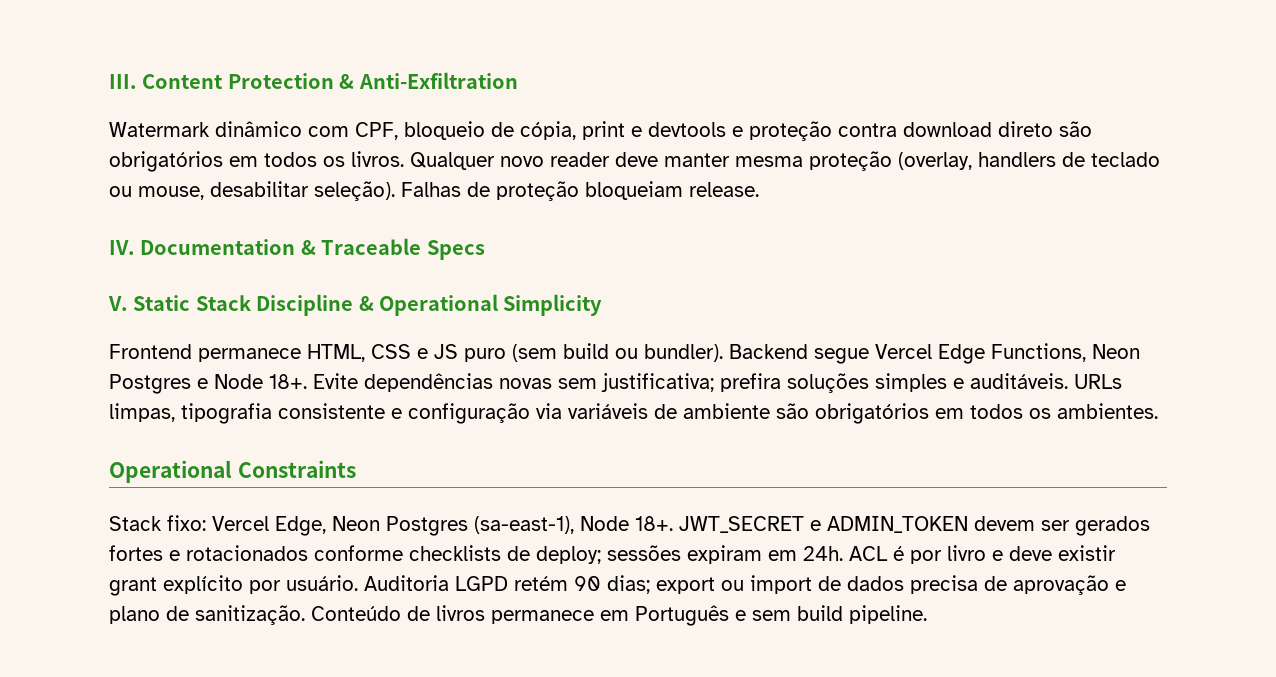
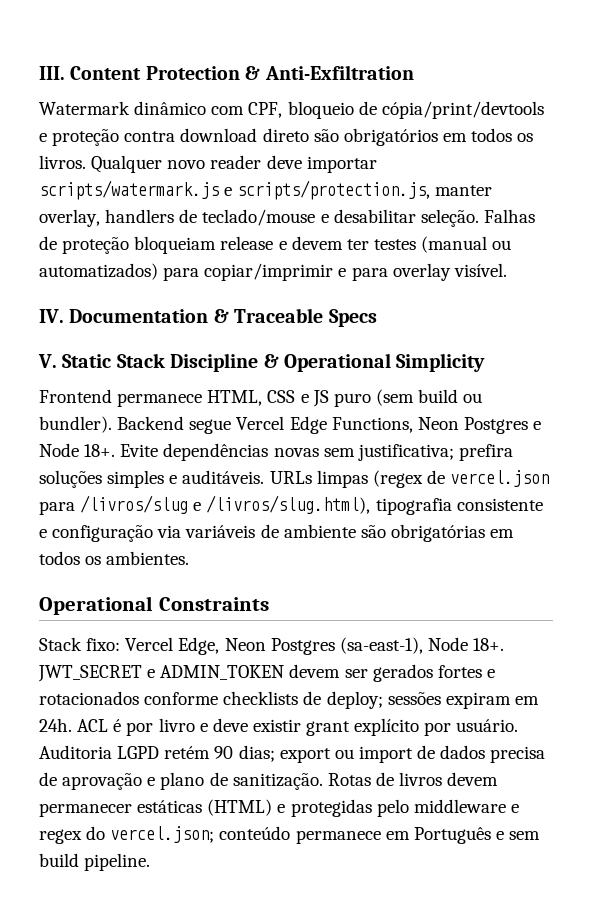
- Watermark dinâmico com CPF, bloqueio de cópia, print e devtools e proteção contra download direto são obrigatórios em todos os livros.
+ Watermark dinâmico com CPF, bloqueio de cópia/print/devtools e proteção contra download direto são obrigatórios em todos os livros.
- Qualquer novo reader deve manter mesma proteção (overlay, handlers de teclado ou mouse, desabilitar seleção). Falhas de proteção bloqueiam release.
+ Qualquer novo reader deve importar scripts/watermark.js e scripts/protection.js, manter overlay, handlers de teclado/mouse e desabilitar seleção. Falhas de proteção bloqueiam release e devem ter testes (manual ou automatizados) para copiar/imprimir e para overlay visível.
- URLs limpas, tipografia consistente e configuração via variáveis de ambiente são obrigatórios em todos os ambientes.
+ URLs limpas (regex de vercel.json para /livros/slug e /livros/slug.html), tipografia consistente e configuração via variáveis de ambiente são obrigatórias em todos os ambientes.
- Conteúdo de livros permanece em Português e sem build pipeline.
+ Rotas de livros devem permanecer estáticas (HTML) e protegidas pelo middleware e regex do vercel.json; conteúdo permanece em Português e sem build pipeline.

